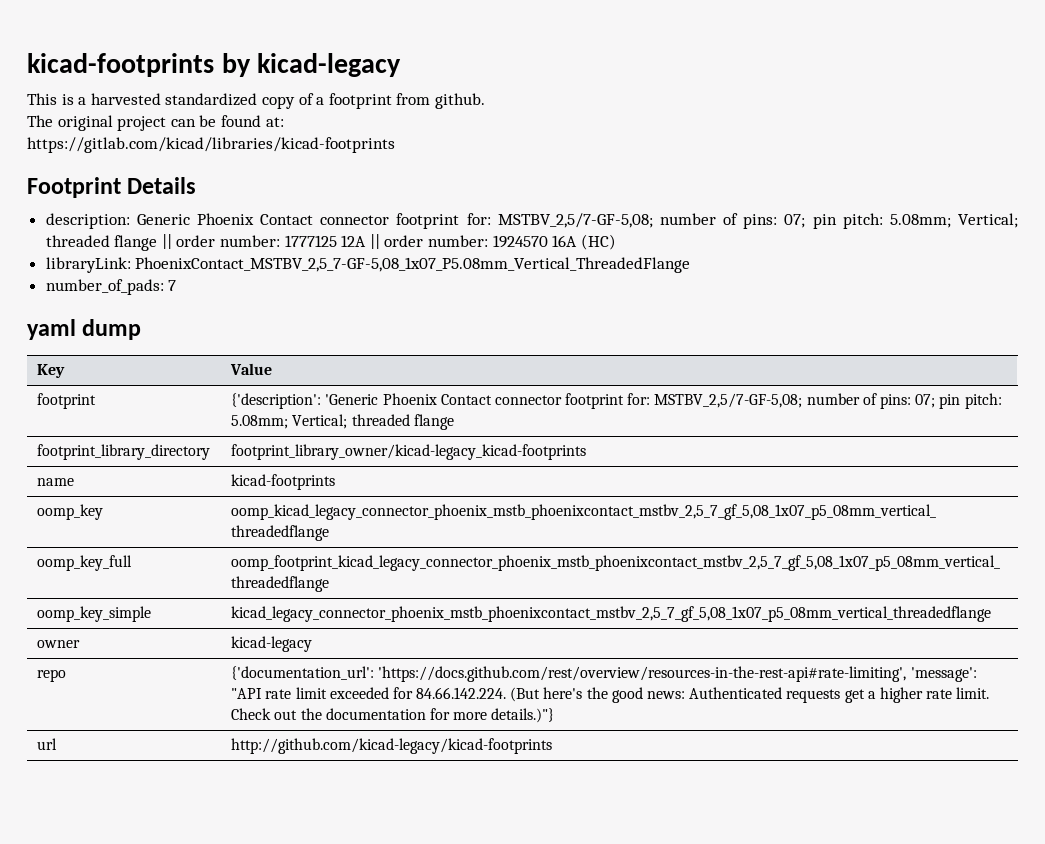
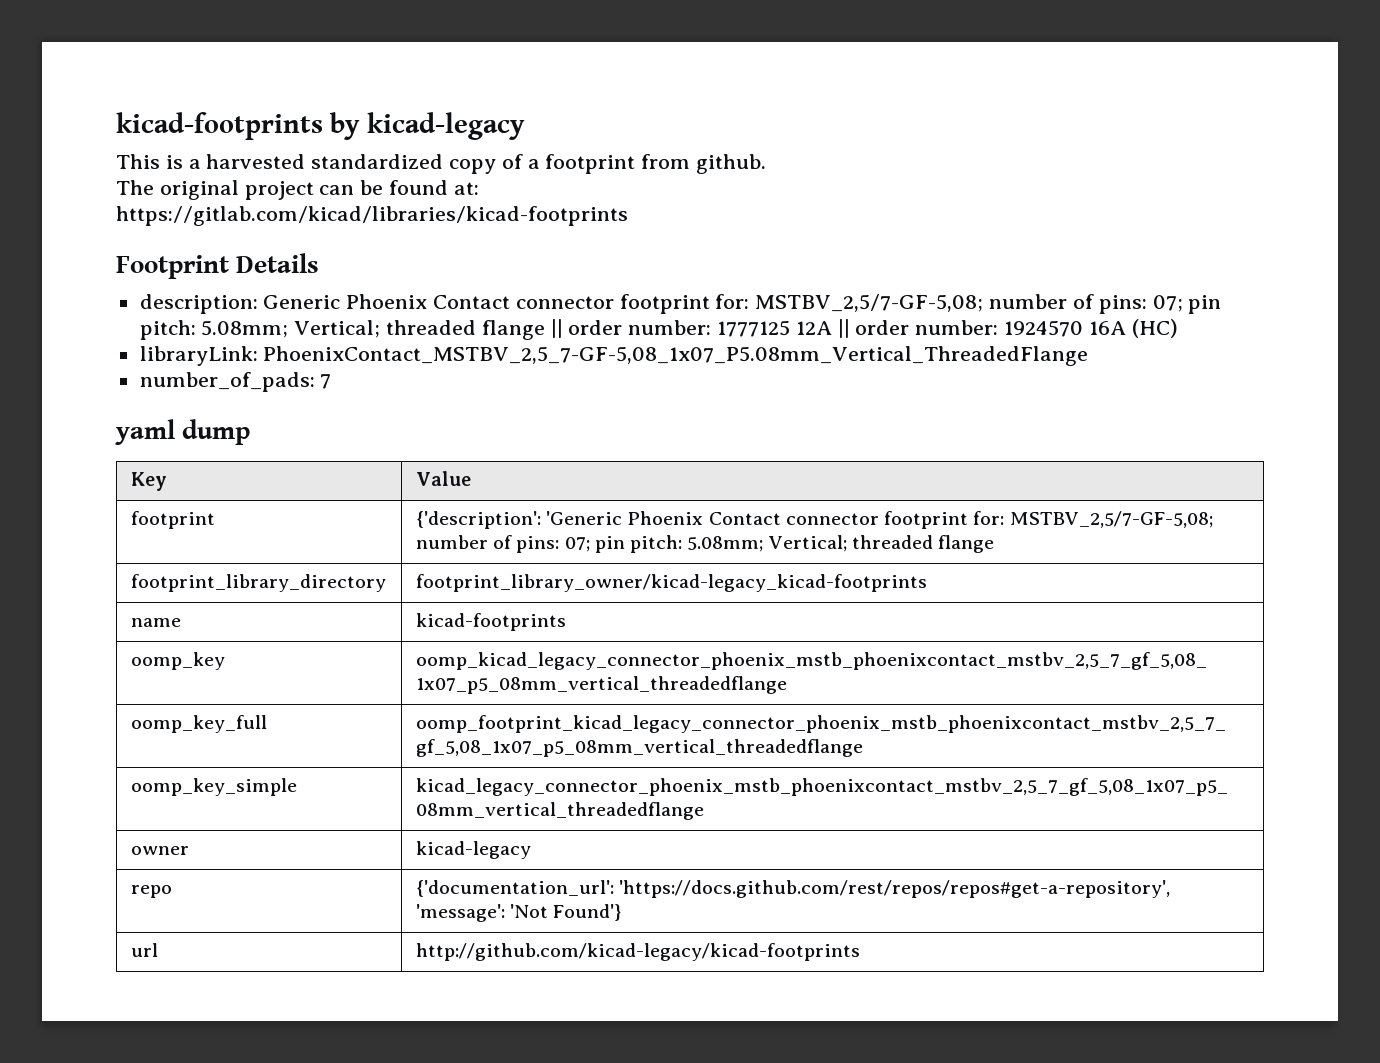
- repo | {'documentation_url': 'https://docs.github.com/rest/overview/resources-in-the-rest-api#rate-limiting', 'message': "API rate limit exceeded for 84.66.142.224. (But here's the good news: Authenticated requests get a higher rate limit. Check out the documentation for more details.)"}
+ repo | {'documentation_url': 'https://docs.github.com/rest/repos/repos#get-a-repository', 'message': 'Not Found'}

